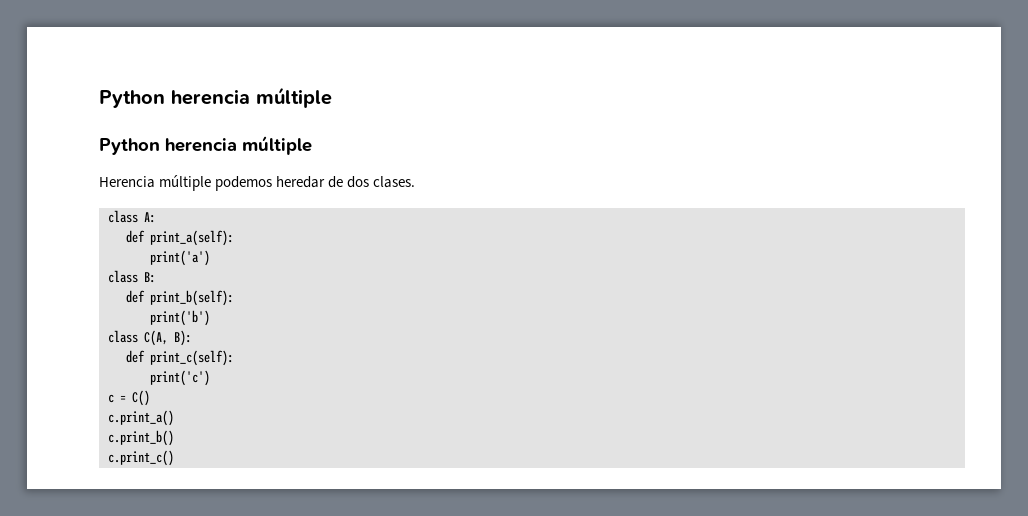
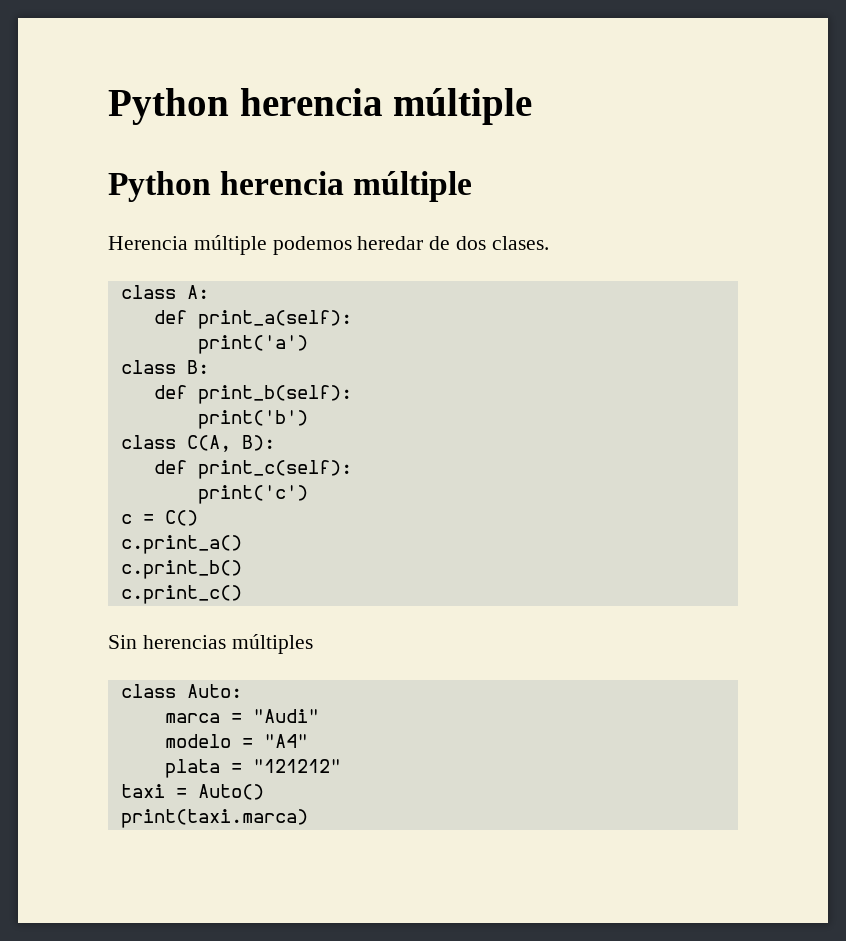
+ Sin herencias múltiples
+ class Auto:
+ marca = "Audi"
+ modelo = "A4"
+ plata = "121212"
+ taxi = Auto()
+ print(taxi.marca)

